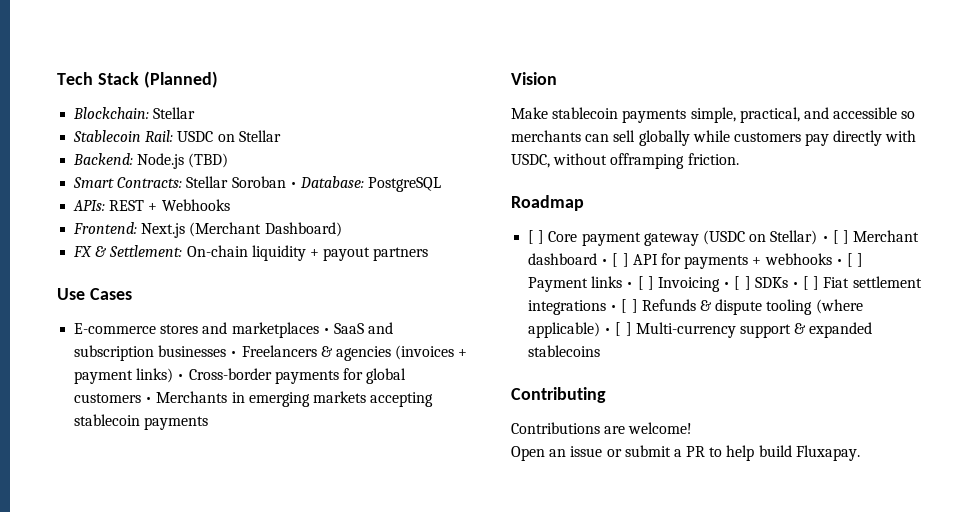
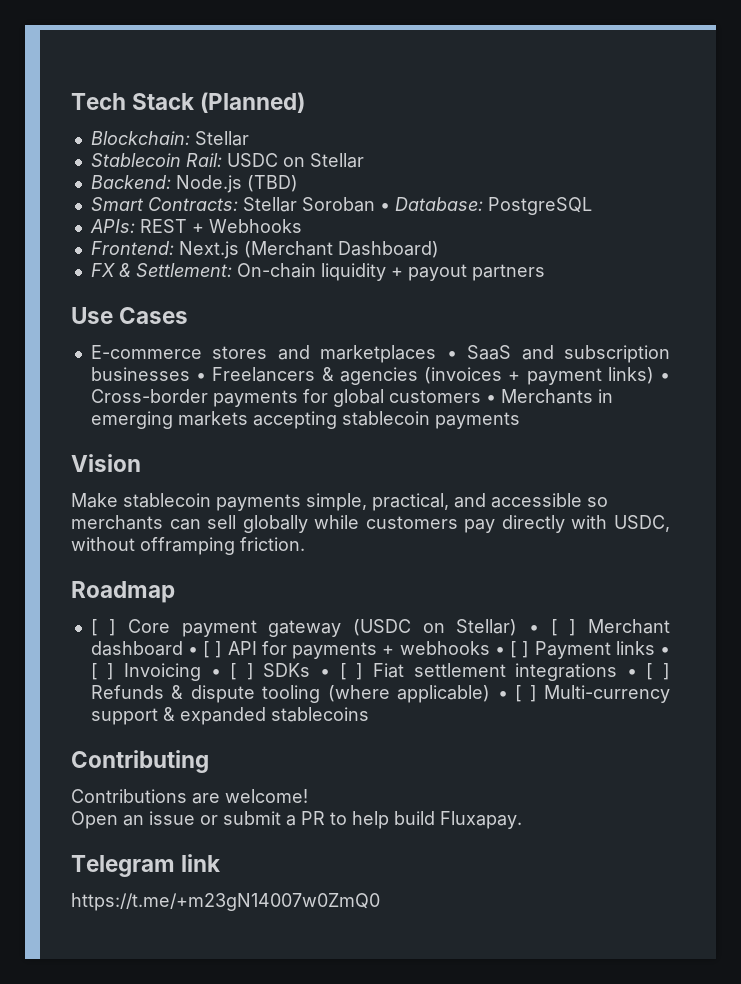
+ Telegram link
+ https://t.me/+m23gN14007w0ZmQ0

